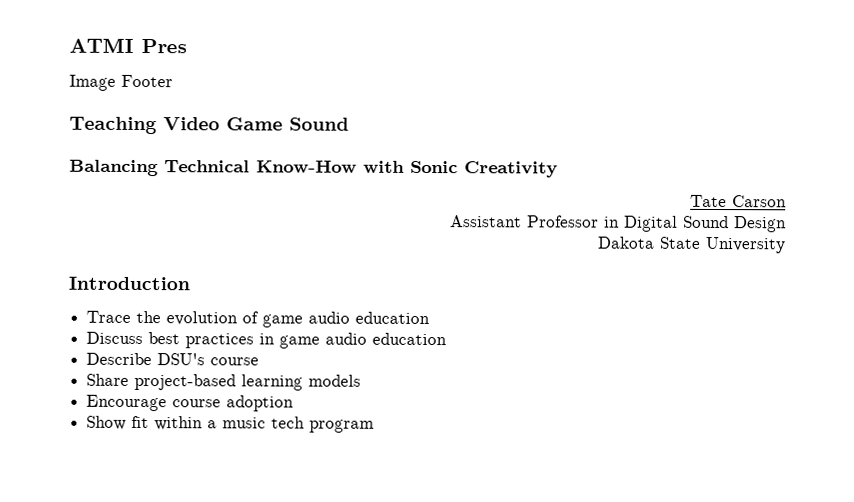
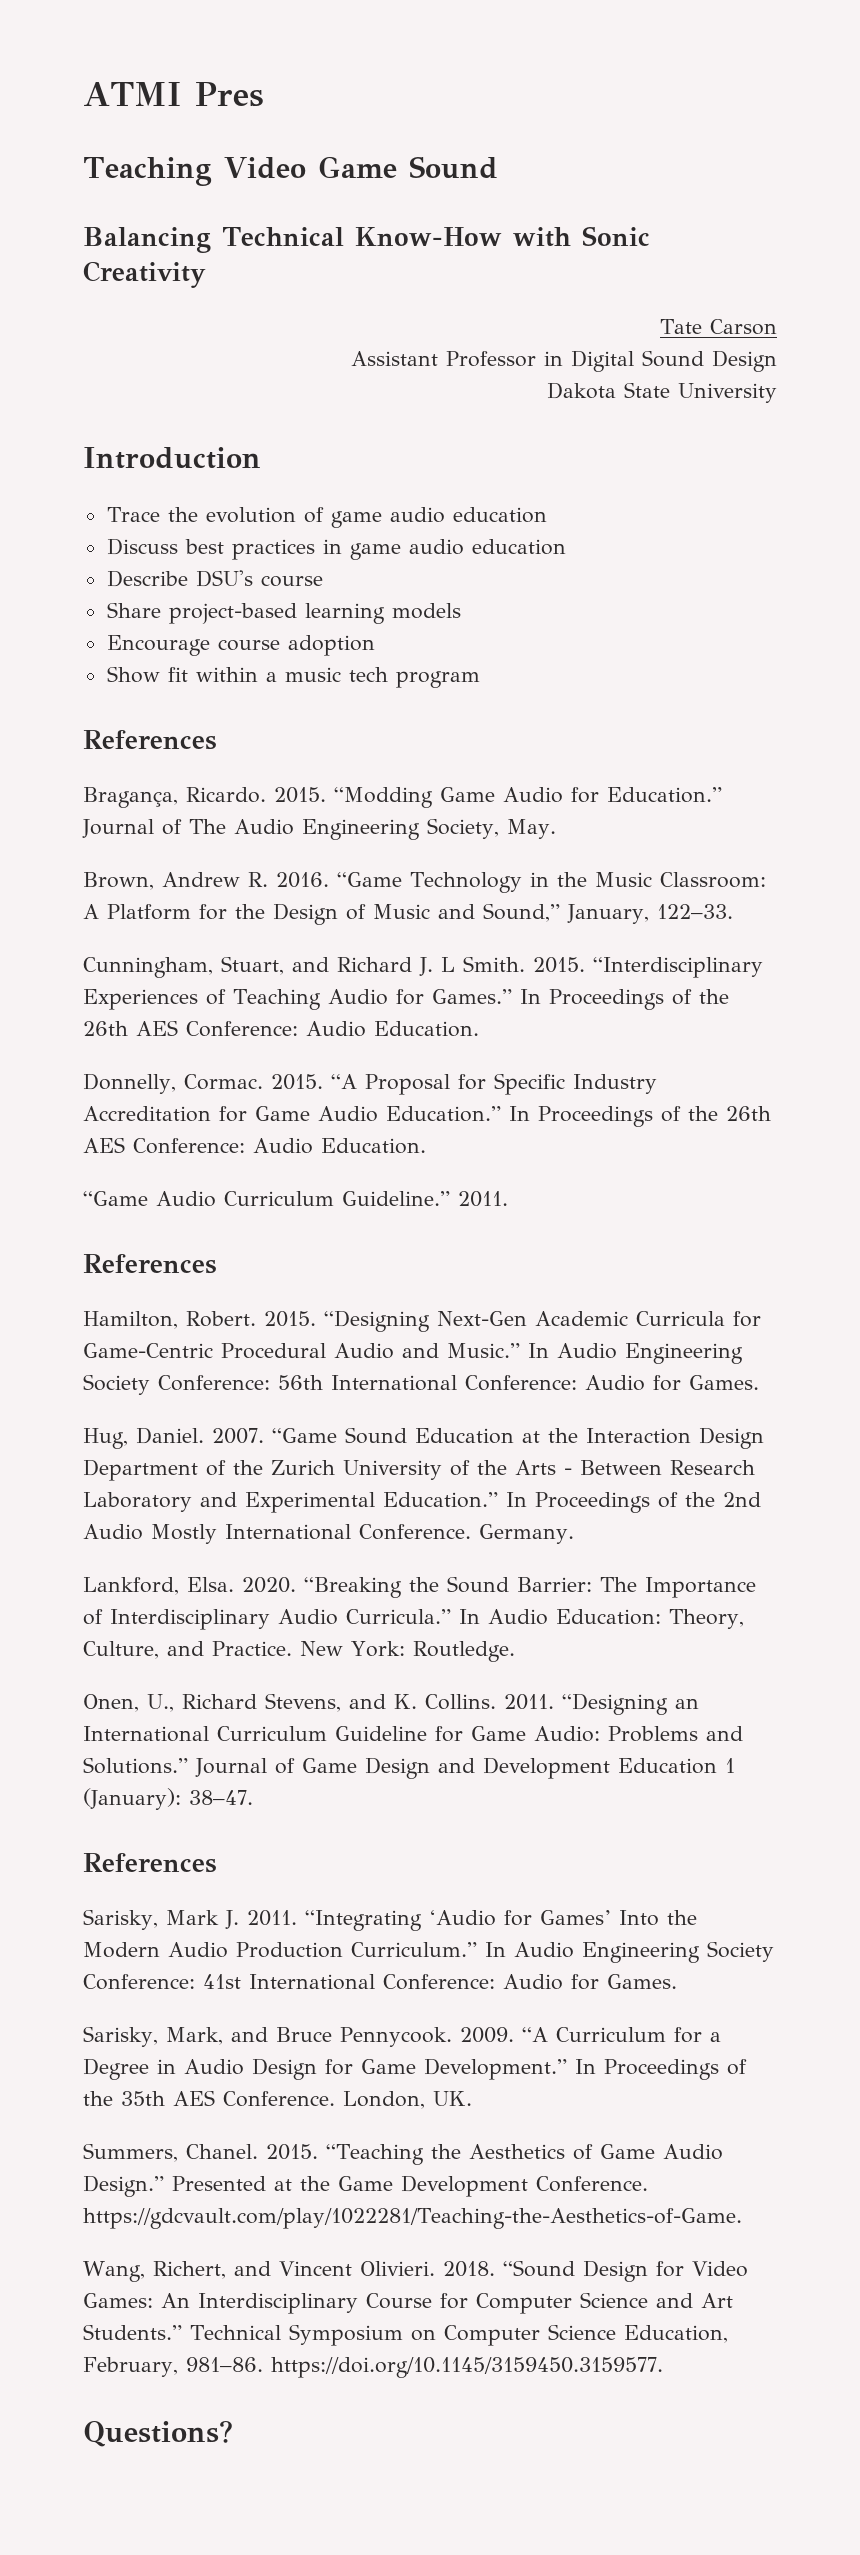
- Image Footer
  Show fit within a music tech program
+ References
+ Bragança, Ricardo. 2015. “Modding Game Audio for Education.” Journal of The Audio Engineering Society, May.
+ Brown, Andrew R. 2016. “Game Technology in the Music Classroom: A Platform for the Design of Music and Sound,” January, 122–33.
+ Cunningham, Stuart, and Richard J. L Smith. 2015. “Interdisciplinary Experiences of Teaching Audio for Games.” In Proceedings of the 26th AES Conference: Audio Education.
+ Donnelly, Cormac. 2015. “A Proposal for Specific Industry Accreditation for Game Audio Education.” In Proceedings of the 26th AES Conference: Audio Education.
+ “Game Audio Curriculum Guideline.” 2011.
+ References
+ Hamilton, Robert. 2015. “Designing Next-Gen Academic Curricula for Game-Centric Procedural Audio and Music.” In Audio Engineering Society Conference: 56th International Conference: Audio for Games.
+ Hug, Daniel. 2007. “Game Sound Education at the Interaction Design Department of the Zurich University of the Arts - Between Research Laboratory and Experimental Education.” In Proceedings of the 2nd Audio Mostly International Conference. Germany.
+ Lankford, Elsa. 2020. “Breaking the Sound Barrier: The Importance of Interdisciplinary Audio Curricula.” In Audio Education: Theory, Culture, and Practice. New York: Routledge.
+ Onen, U., Richard Stevens, and K. Collins. 2011. “Designing an International Curriculum Guideline for Game Audio: Problems and Solutions.” Journal of Game Design and Development Education 1 (January): 38–47.
+ References
+ Sarisky, Mark J. 2011. “Integrating ‘Audio for Games’ Into the Modern Audio Production Curriculum.” In Audio Engineering Society Conference: 41st International Conference: Audio for Games.
+ Sarisky, Mark, and Bruce Pennycook. 2009. “A Curriculum for a Degree in Audio Design for Game Development.” In Proceedings of the 35th AES Conference. London, UK.
+ Summers, Chanel. 2015. “Teaching the Aesthetics of Game Audio Design.” Presented at the Game Development Conference. https://gdcvault.com/play/1022281/Teaching-the-Aesthetics-of-Game.
+ Wang, Richert, and Vincent Olivieri. 2018. “Sound Design for Video Games: An Interdisciplinary Course for Computer Science and Art Students.” Technical Symposium on Computer Science Education, February, 981–86. https://doi.org/10.1145/3159450.3159577.
+ Questions?

